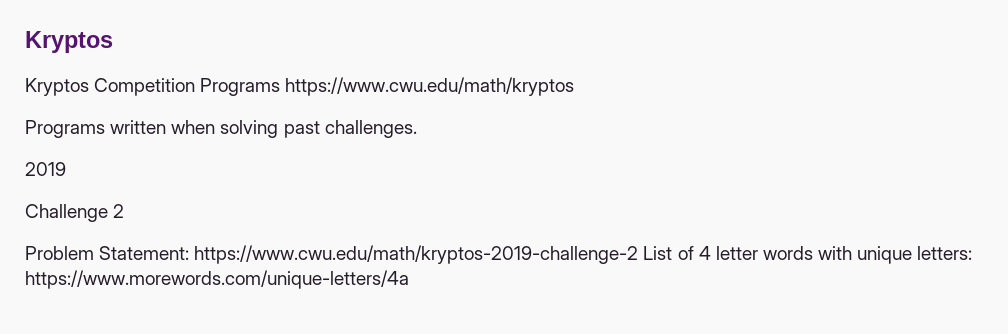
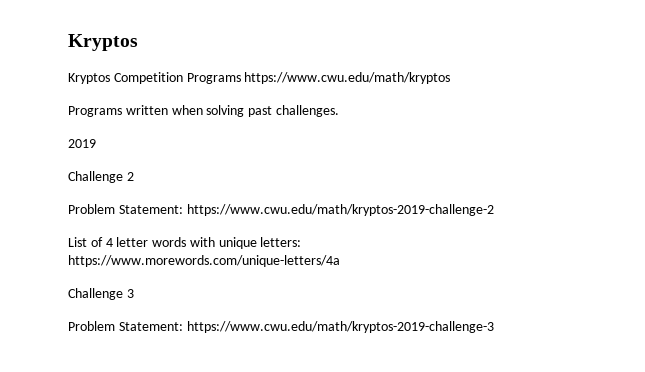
- Problem Statement: https://www.cwu.edu/math/kryptos-2019-challenge-2 List of 4 letter words with unique letters: https://www.morewords.com/unique-letters/4a
+ Problem Statement: https://www.cwu.edu/math/kryptos-2019-challenge-2
+ List of 4 letter words with unique letters: https://www.morewords.com/unique-letters/4a
+ Challenge 3
+ Problem Statement: https://www.cwu.edu/math/kryptos-2019-challenge-3

